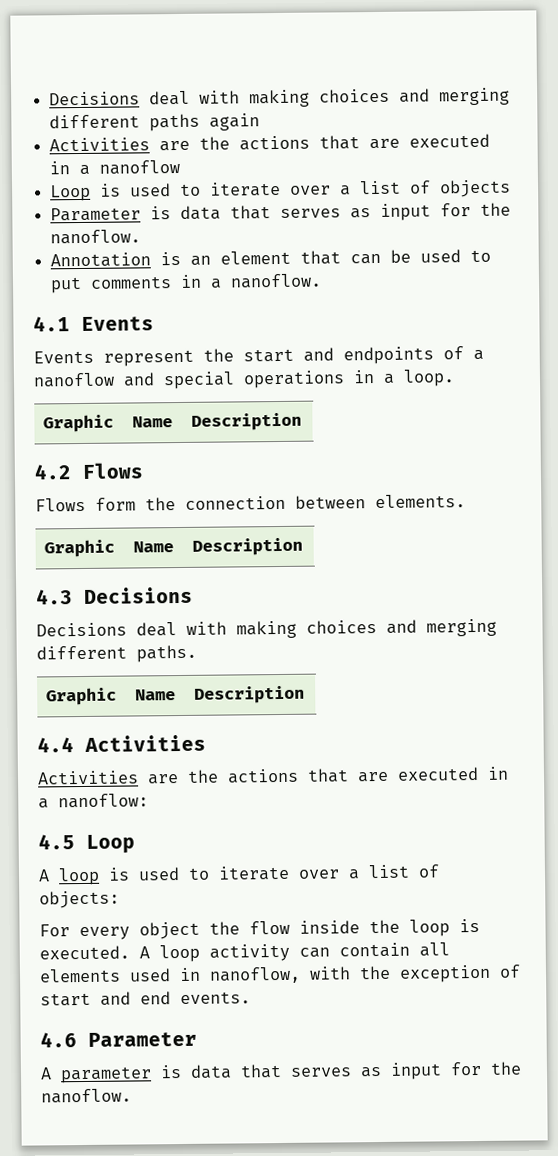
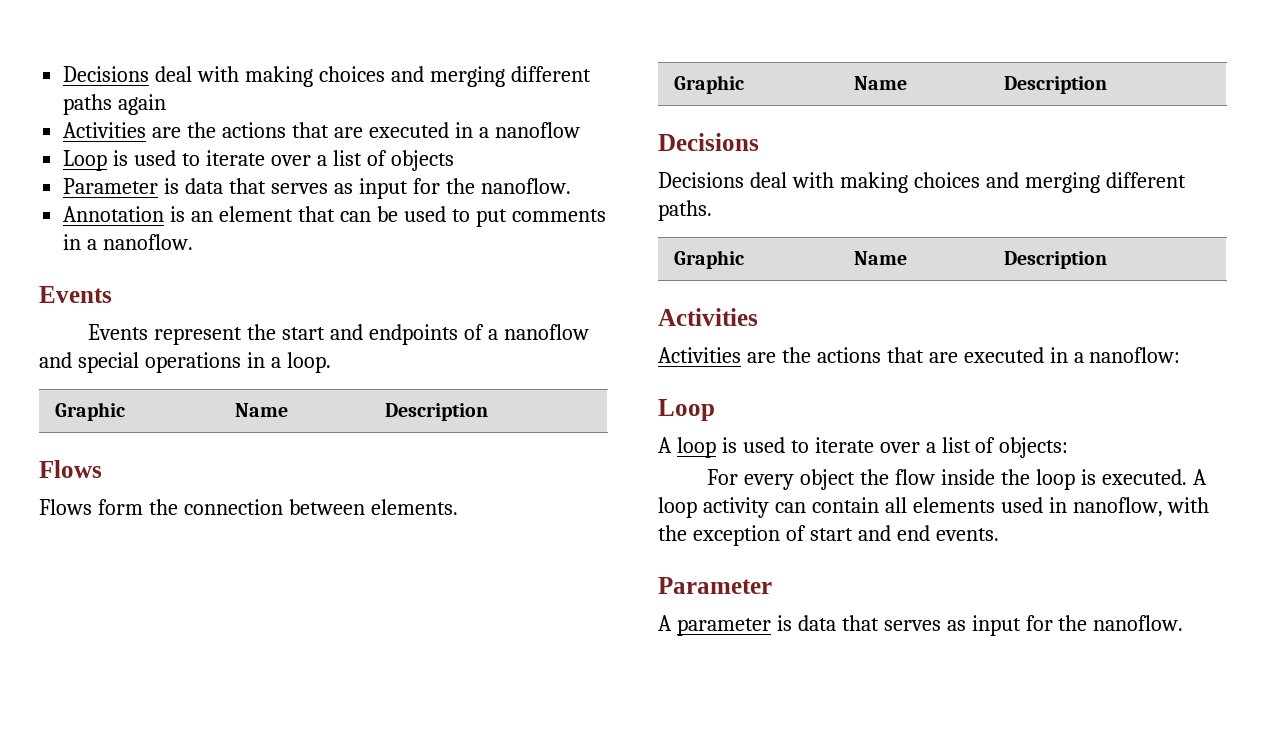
  Annotation is an element that can be used to put comments in a nanoflow.
- 4.1 Events
+ Events
  Events represent the start and endpoints of a nanoflow and special operations in a loop.
  Graphic | Name | Description
- 4.2 Flows
+ Flows
  Flows form the connection between elements.
  Graphic | Name | Description
- 4.3 Decisions
+ Decisions
  Decisions deal with making choices and merging different paths.
  Graphic | Name | Description
- 4.4 Activities
+ Activities
  Activities are the actions that are executed in a nanoflow:
- 4.5 Loop
+ Loop
  A loop activity can contain all elements used in nanoflow, with the exception of start and end events.
- 4.6 Parameter
+ Parameter

